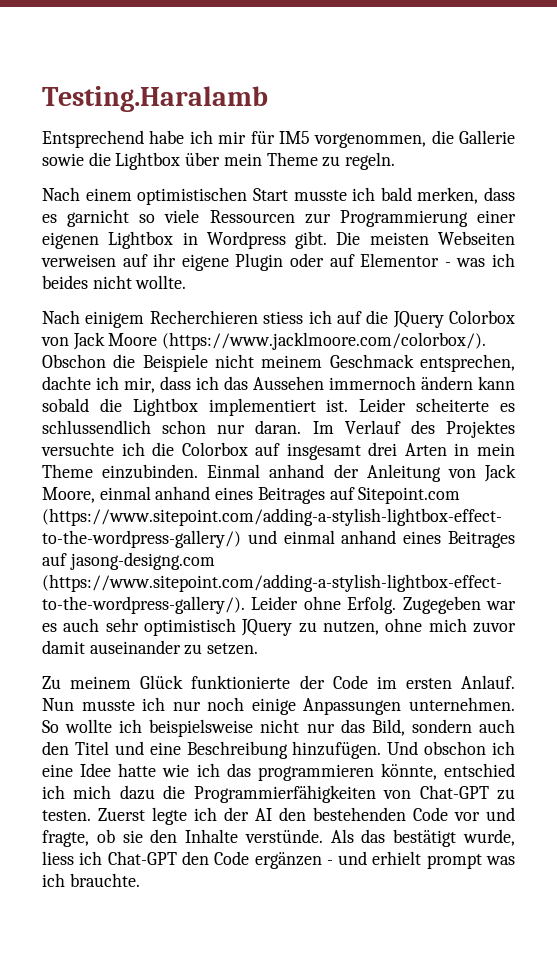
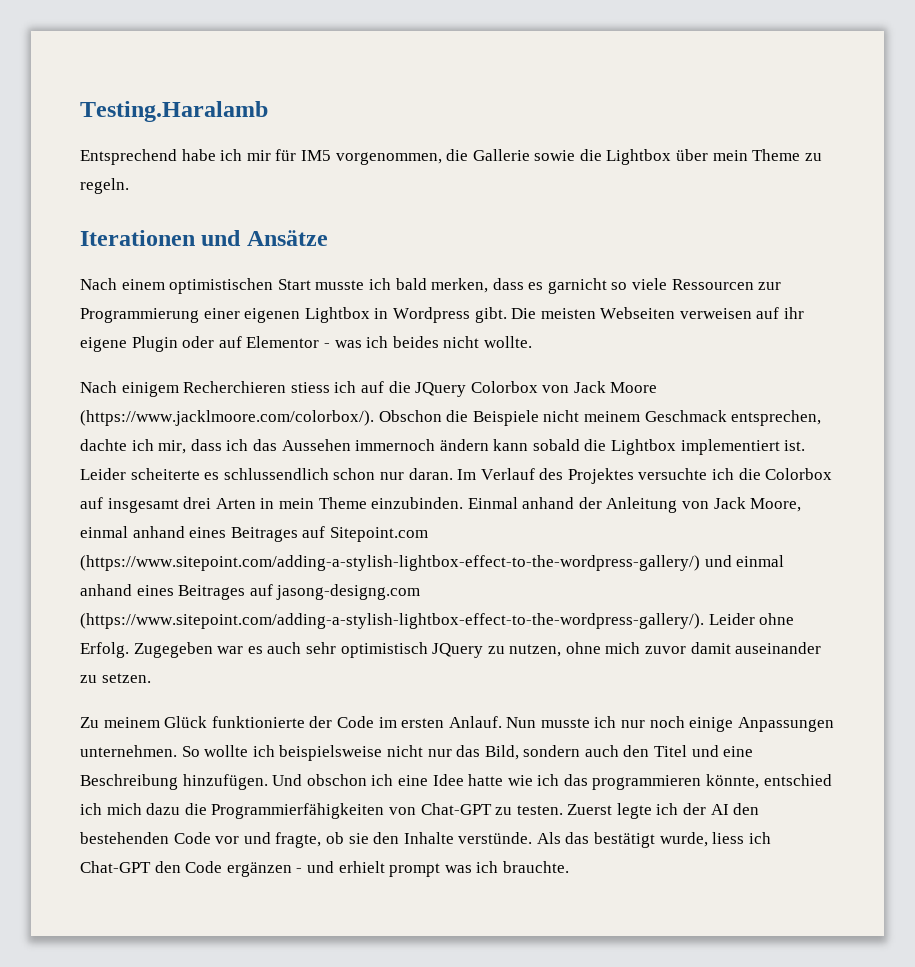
+ Iterationen und Ansätze

